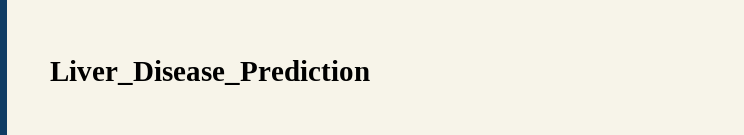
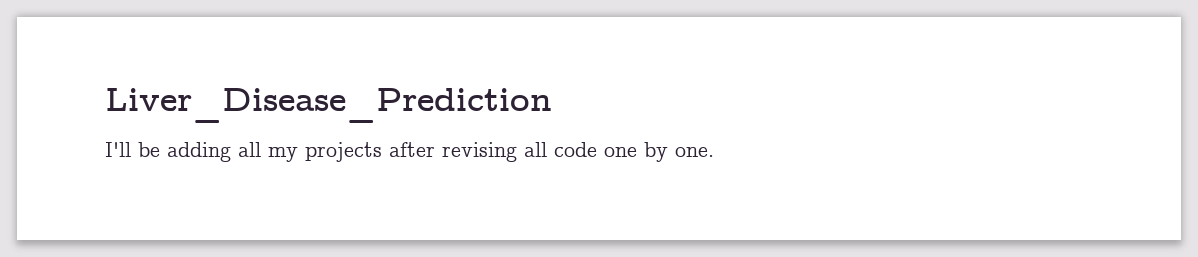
+ I'll be adding all my projects after revising all code one by one.

